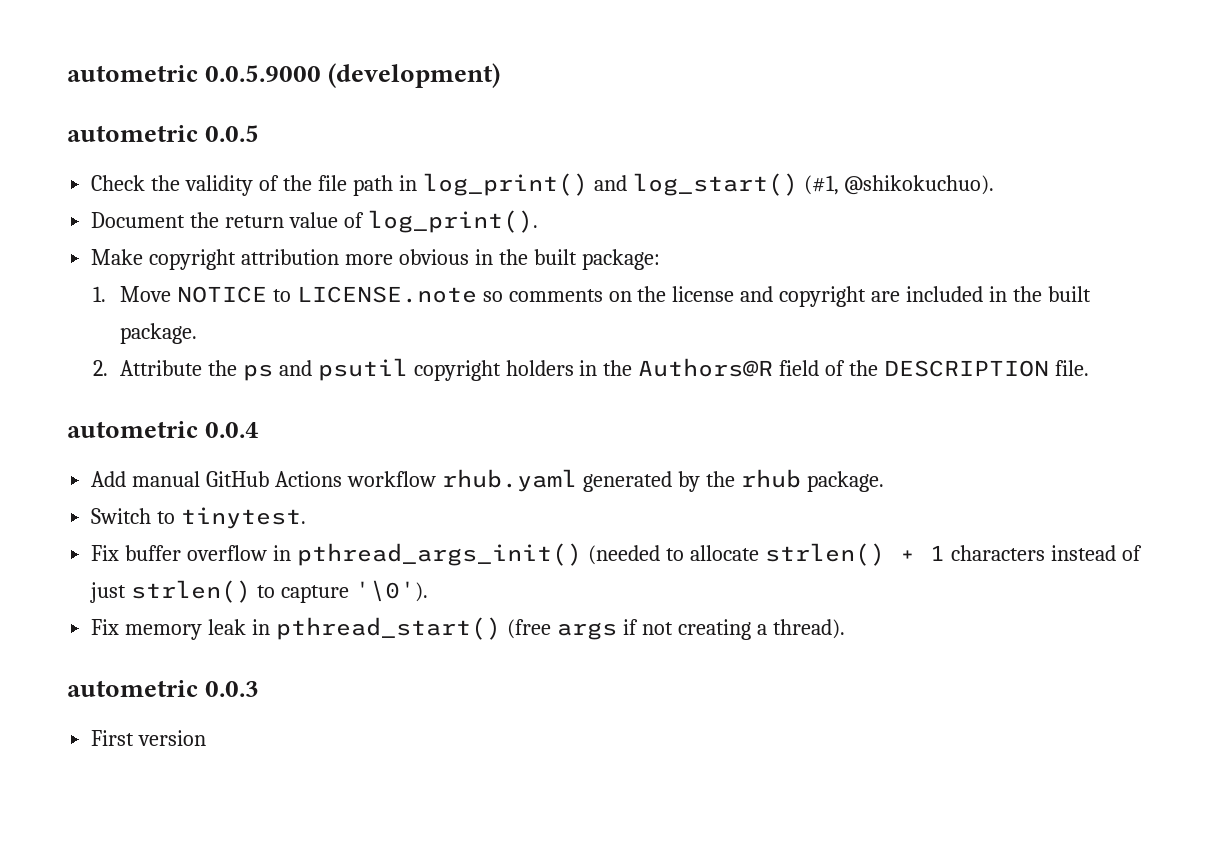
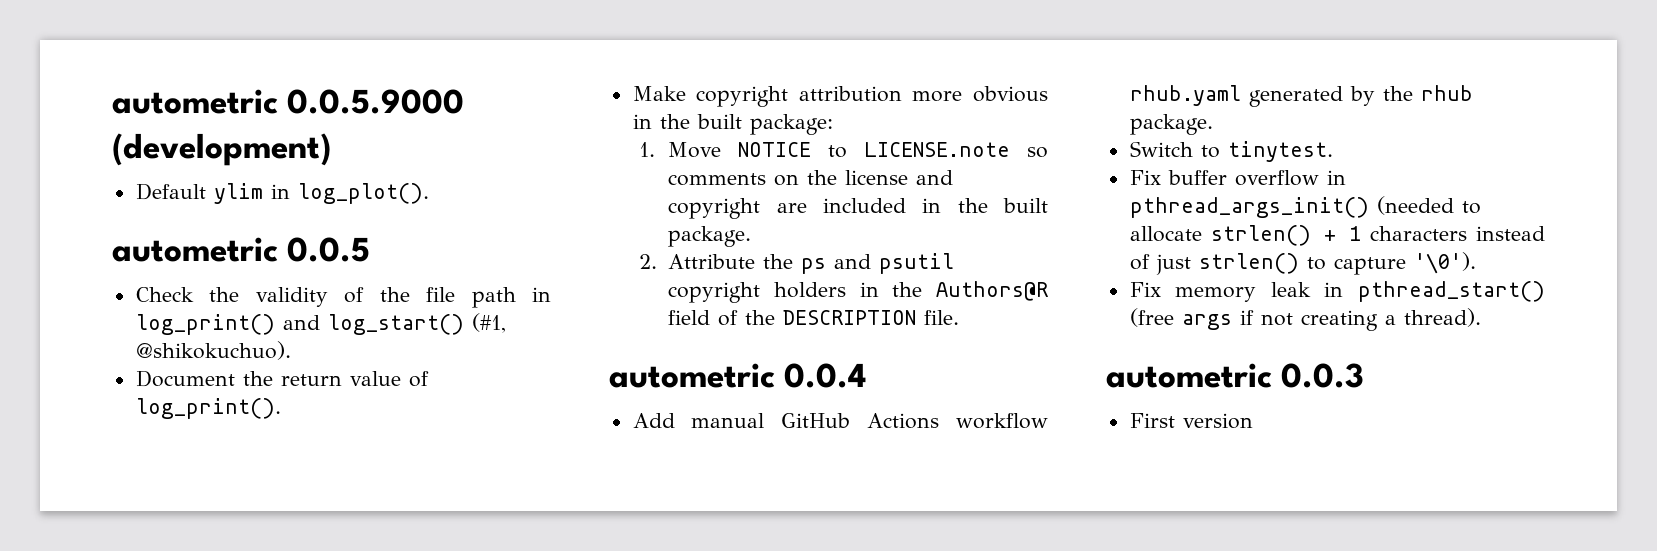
+ Default ylim in log_plot().

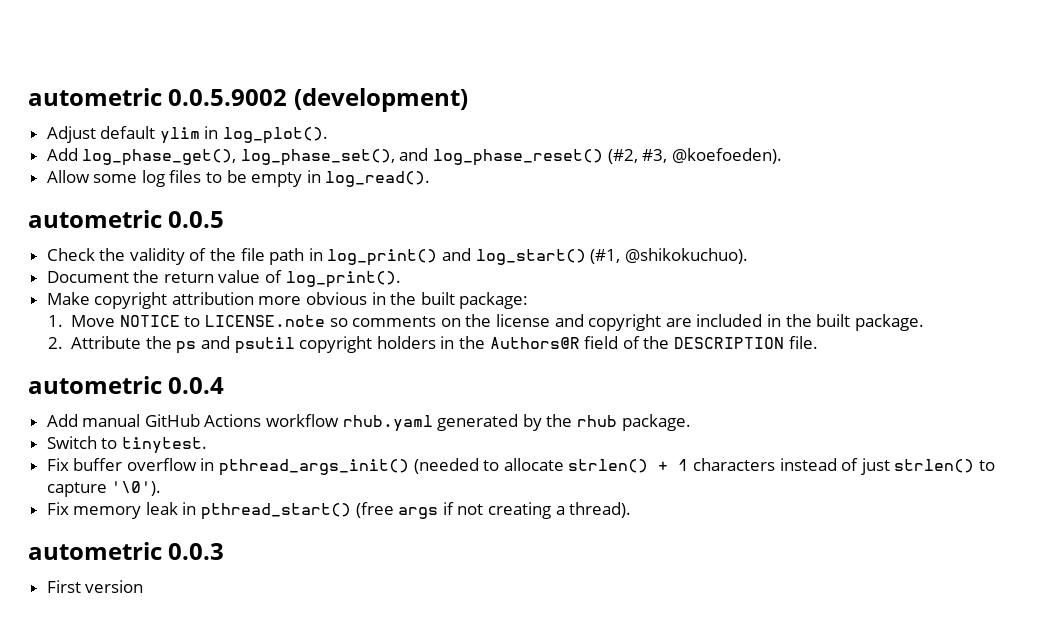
- autometric 0.0.5.9000 (development)
+ autometric 0.0.5.9002 (development)
- Default ylim in log_plot().
+ Adjust default ylim in log_plot().
+ Add log_phase_get(), log_phase_set(), and log_phase_reset() (#2, #3, @koefoeden).
+ Allow some log files to be empty in log_read().

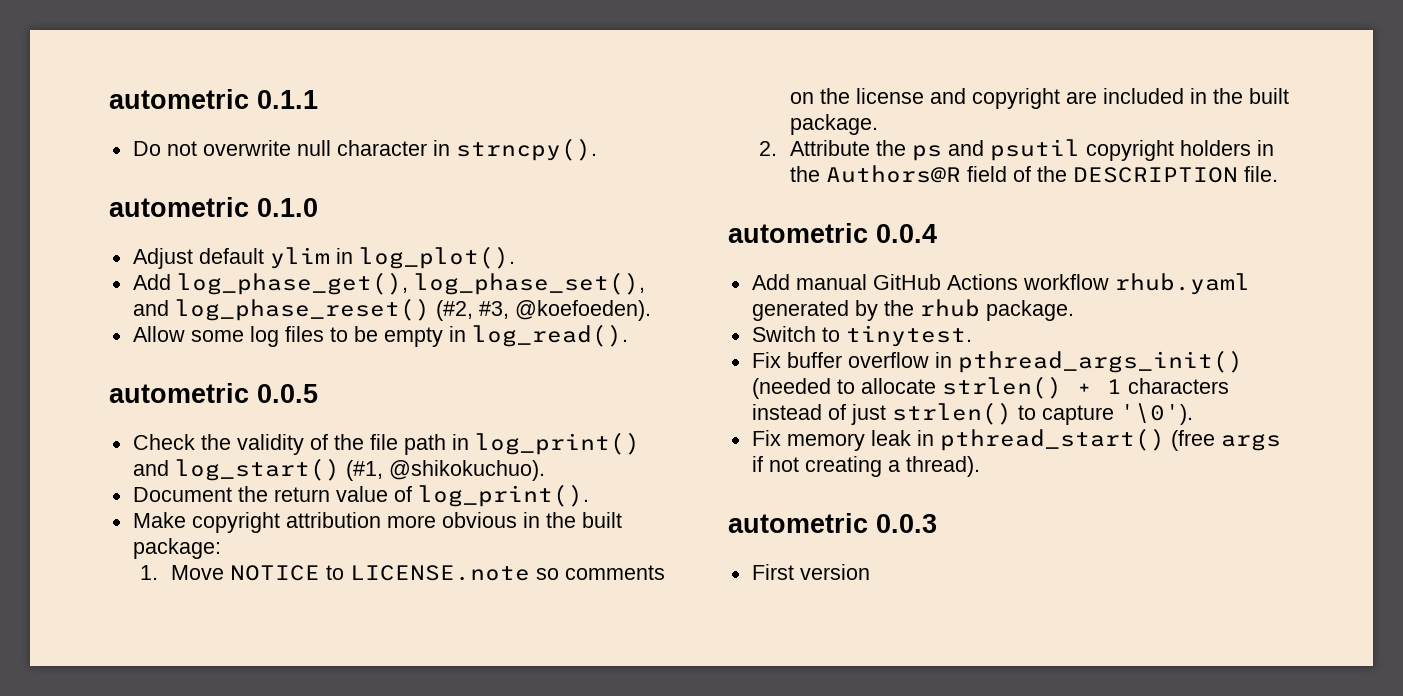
- autometric 0.0.5.9002 (development)
+ autometric 0.1.1
+ Do not overwrite null character in strncpy().
+ autometric 0.1.0

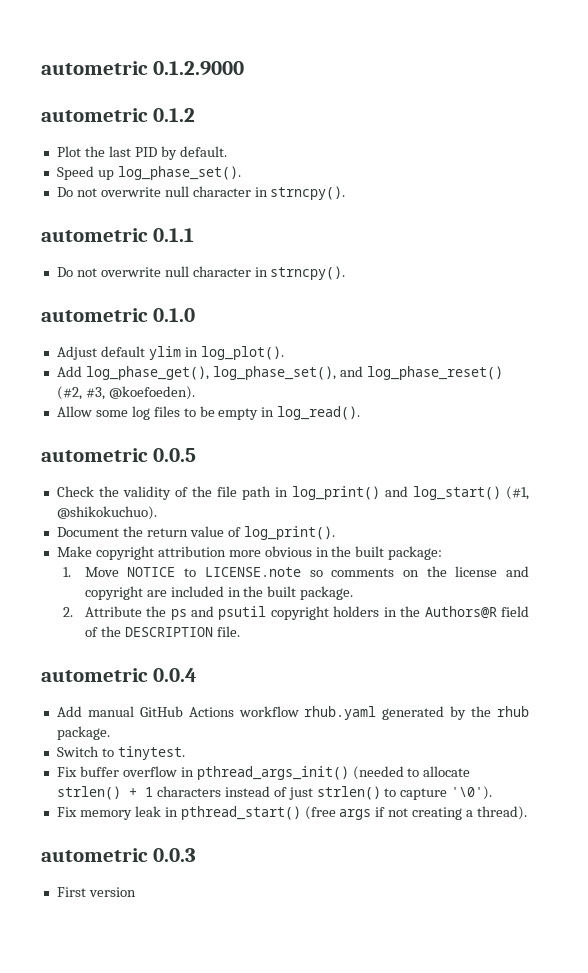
+ autometric 0.1.2.9000
+ autometric 0.1.2
+ Plot the last PID by default.
+ Speed up log_phase_set().
+ Do not overwrite null character in strncpy().

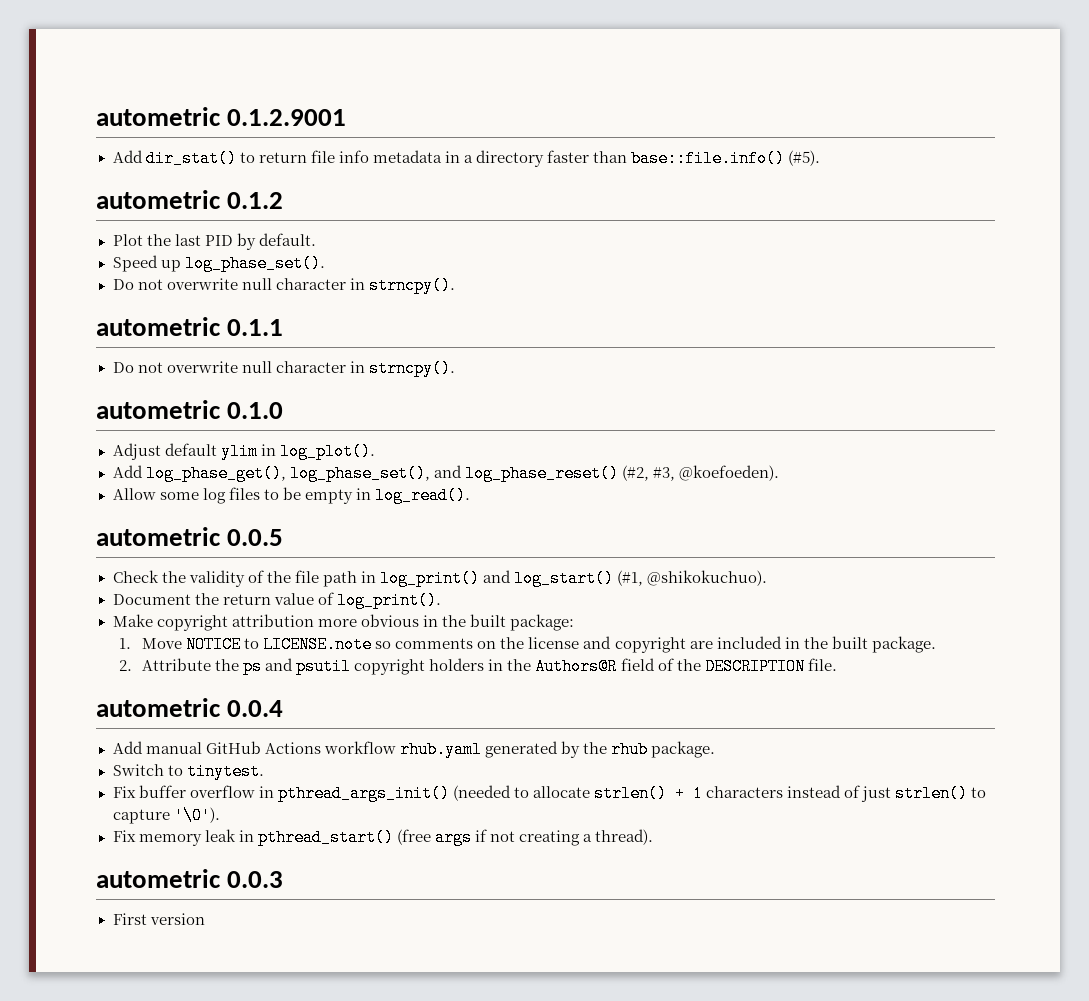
- autometric 0.1.2.9000
+ autometric 0.1.2.9001
+ Add dir_stat() to return file info metadata in a directory faster than base::file.info() (#5).

